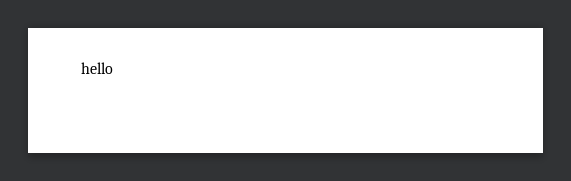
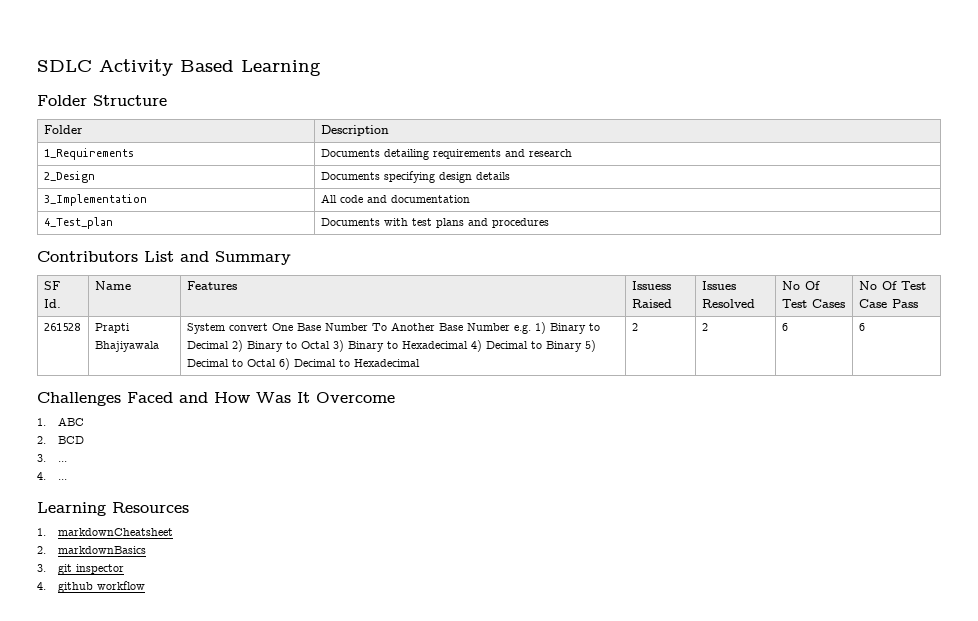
- hello
+ SDLC Activity Based Learning
+ Folder Structure
+ Folder | Description
+ 1_Requirements | Documents detailing requirements and research
+ 2_Design | Documents specifying design details
+ 3_Implementation | All code and documentation
+ 4_Test_plan | Documents with test plans and procedures
+ Contributors List and Summary
+ SF Id. | Name | Features | Issuess Raised | Issues Resolved | No Of Test Cases | No Of Test Case Pass
+ 261528 | Prapti Bhajiyawala | System convert One Base Number To Another Base Number e.g. 1) Binary to Decimal 2) Binary to Octal 3) Binary to Hexadecimal 4) Decimal to Binary 5) Decimal to Octal 6) Decimal to Hexadecimal | 2 | 2 | 6 | 6
+ Challenges Faced and How Was It Overcome
+ 1. ABC
+ 2. BCD
+ 3. ...
+ 4. ...
+ Learning Resources
+ 1. markdownCheatsheet
+ 2. markdownBasics
+ 3. git inspector
+ 4. github workflow

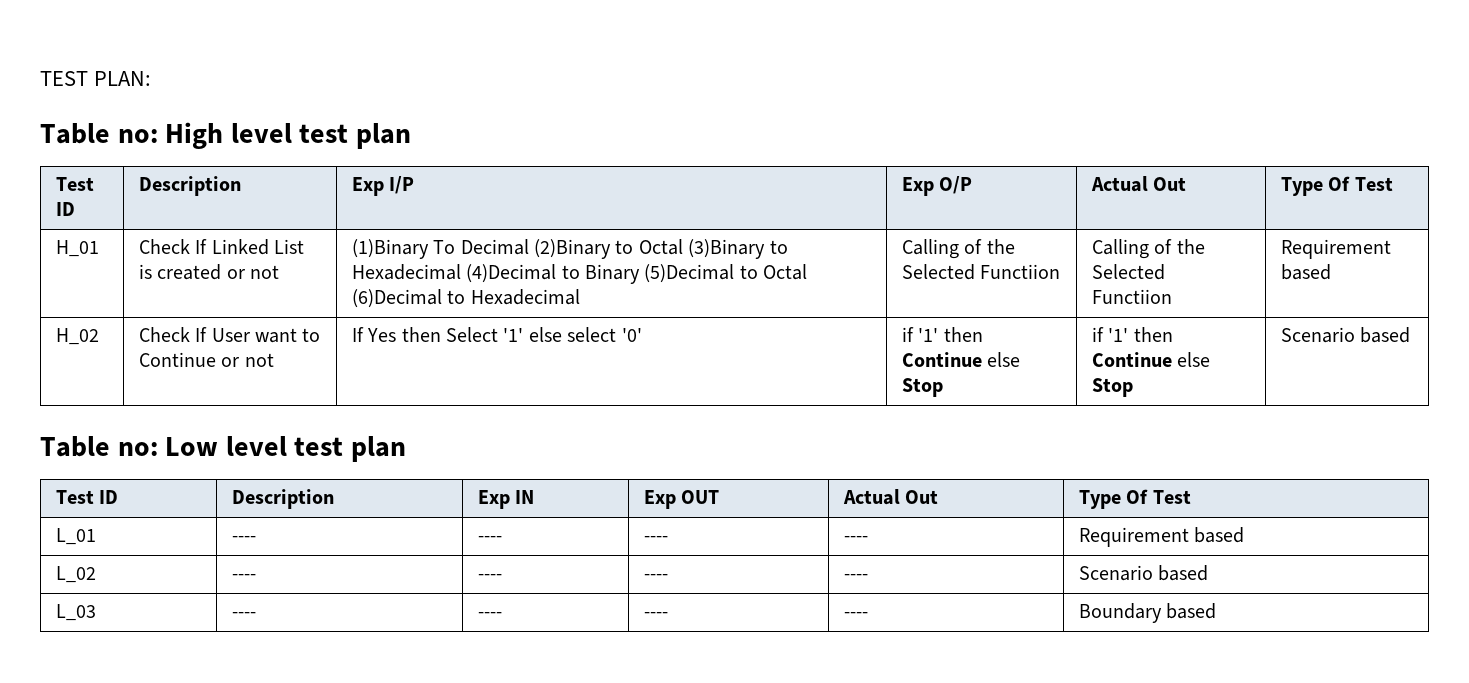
- SDLC Activity Based Learning
- Folder Structure
- Folder | Description
- 1_Requirements | Documents detailing requirements and research
- 2_Design | Documents specifying design details
- 3_Implementation | All code and documentation
- 4_Test_plan | Documents with test plans and procedures
- Contributors List and Summary
- SF Id. | Name | Features | Issuess Raised | Issues Resolved | No Of Test Cases | No Of Test Case Pass
- 261528 | Prapti Bhajiyawala | System convert One Base Number To Another Base Number e.g. 1) Binary to Decimal 2) Binary to Octal 3) Binary to Hexadecimal 4) Decimal to Binary 5) Decimal to Octal 6) Decimal to Hexadecimal | 2 | 2 | 6 | 6
- Challenges Faced and How Was It Overcome
- 1. ABC
- 2. BCD
- 3. ...
- 4. ...
- Learning Resources
- 1. markdownCheatsheet
- 2. markdownBasics
- 3. git inspector
- 4. github workflow
+ TEST PLAN:
+ Table no: High level test plan
+ Test ID | Description | Exp I/P | Exp O/P | Actual Out | Type Of Test
+ H_01 | Check If Linked List is created or not | (1)Binary To Decimal (2)Binary to Octal (3)Binary to Hexadecimal (4)Decimal to Binary (5)Decimal to Octal (6)Decimal to Hexadecimal | Calling of the Selected Functiion | Calling of the Selected Functiion | Requirement based
+ H_02 | Check If User want to Continue or not | If Yes then Select '1' else select '0' | if '1' then Continue else Stop | if '1' then Continue else Stop | Scenario based
+ Table no: Low level test plan
+ Test ID | Description | Exp IN | Exp OUT | Actual Out | Type Of Test
+ L_01 | ---- | ---- | ---- | ---- | Requirement based
+ L_02 | ---- | ---- | ---- | ---- | Scenario based
+ L_03 | ---- | ---- | ---- | ---- | Boundary based

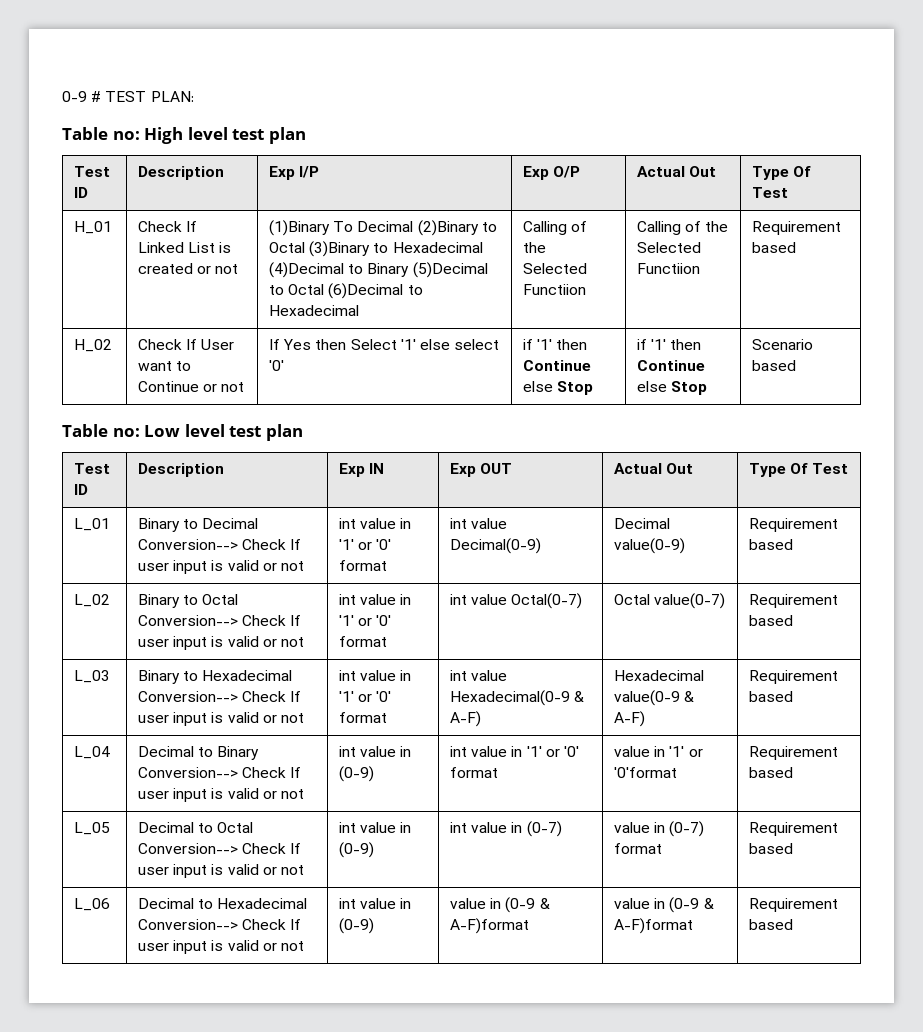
- TEST PLAN:
+ 0-9 # TEST PLAN:
- L_01 | ---- | ---- | ---- | ---- | Requirement based
- L_02 | ---- | ---- | ---- | ---- | Scenario based
- L_03 | ---- | ---- | ---- | ---- | Boundary based
+ L_01 | Binary to Decimal Conversion--> Check If user input is valid or not | int value in '1' or '0' format | int value Decimal(0-9) | Decimal value(0-9) | Requirement based
+ L_02 | Binary to Octal Conversion--> Check If user input is valid or not | int value in '1' or '0' format | int value Octal(0-7) | Octal value(0-7) | Requirement based
+ L_03 | Binary to Hexadecimal Conversion--> Check If user input is valid or not | int value in '1' or '0' format | int value Hexadecimal(0-9 & A-F) | Hexadecimal value(0-9 & A-F) | Requirement based
+ L_04 | Decimal to Binary Conversion--> Check If user input is valid or not | int value in (0-9) | int value in '1' or '0' format | value in '1' or '0'format | Requirement based
+ L_05 | Decimal to Octal Conversion--> Check If user input is valid or not | int value in (0-9) | int value in (0-7) | value in (0-7) format | Requirement based
+ L_06 | Decimal to Hexadecimal Conversion--> Check If user input is valid or not | int value in (0-9) | value in (0-9 & A-F)format | value in (0-9 & A-F)format | Requirement based

